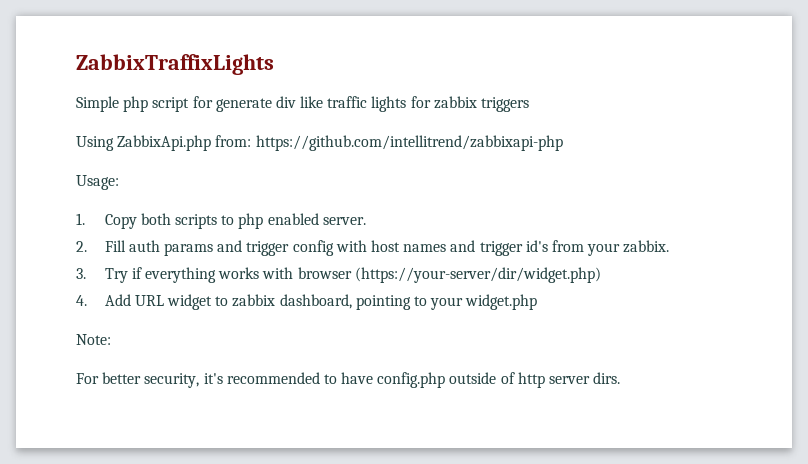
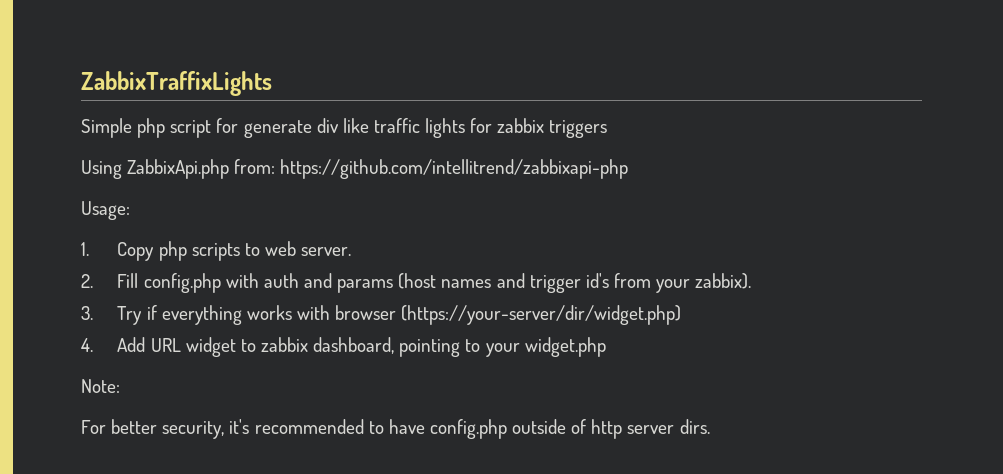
- 1. Copy both scripts to php enabled server.
+ 1. Copy php scripts to web server.
- 2. Fill auth params and trigger config with host names and trigger id's from your zabbix.
+ 2. Fill config.php with auth and params (host names and trigger id's from your zabbix).

